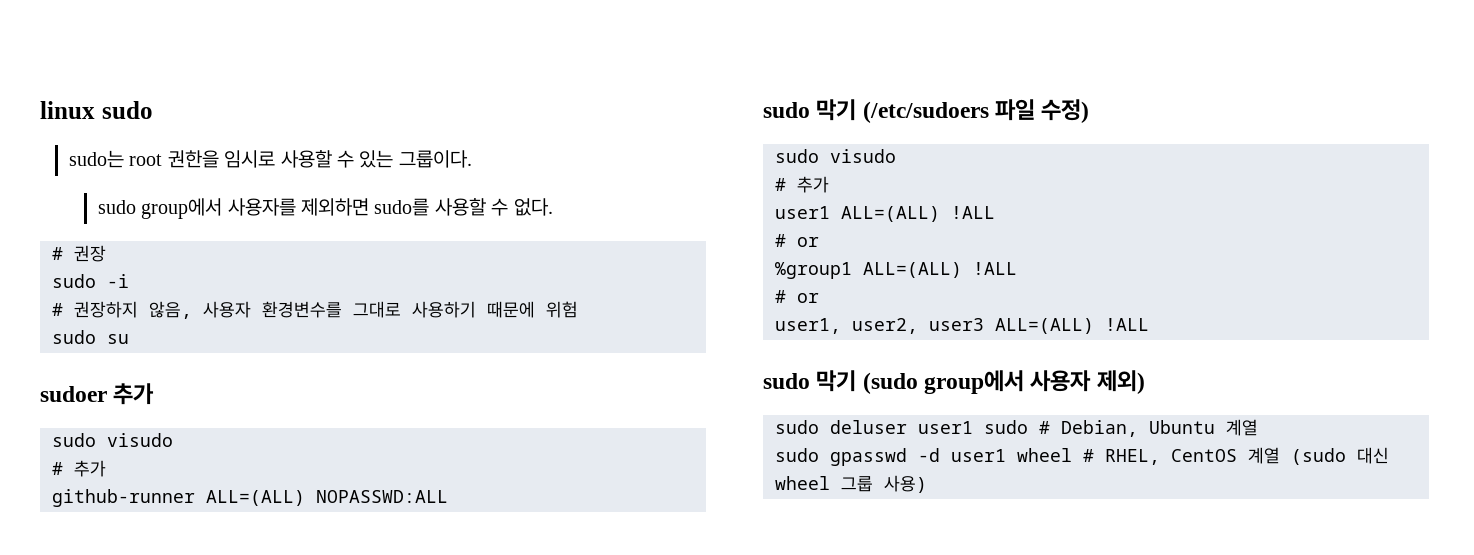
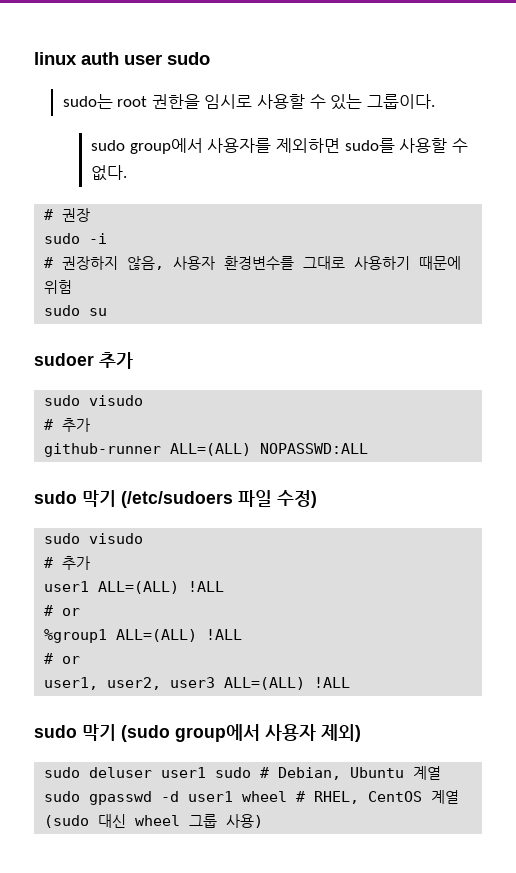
- linux sudo
+ linux auth user sudo

